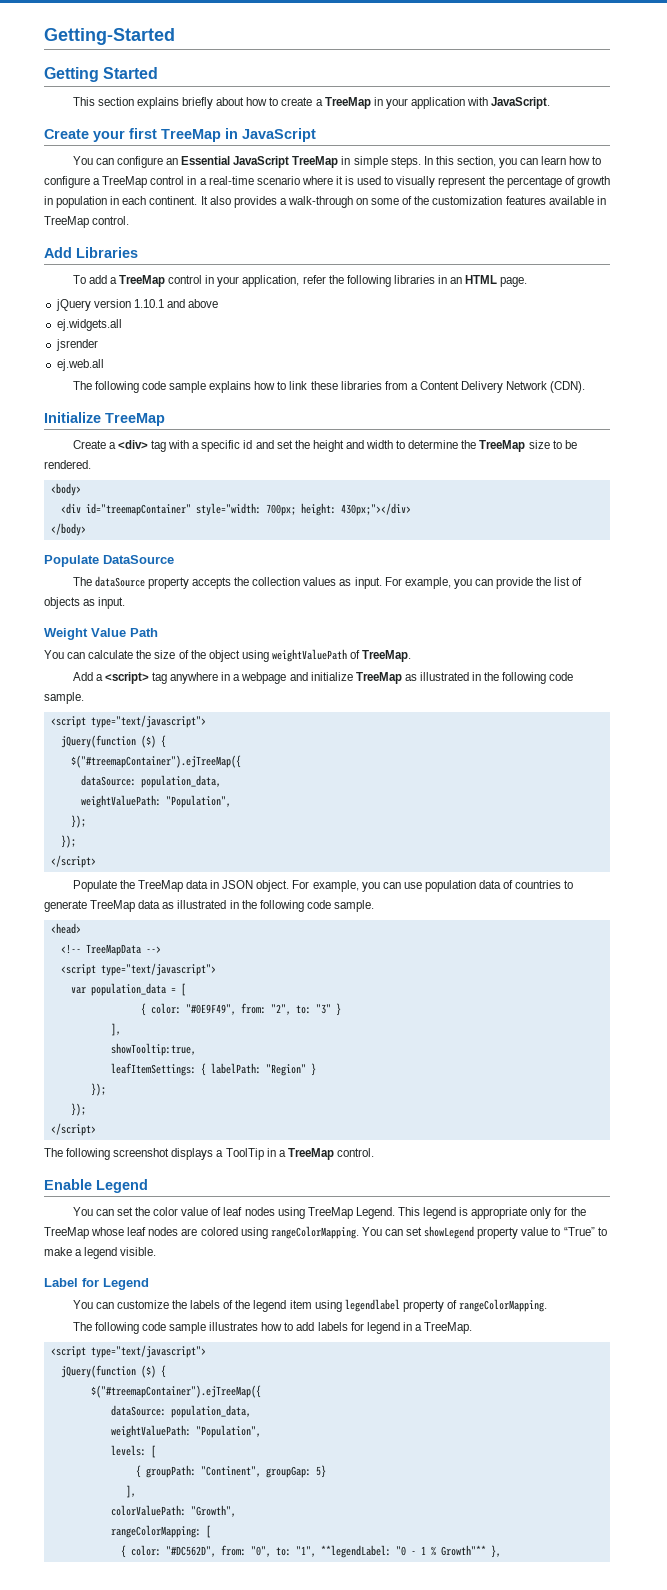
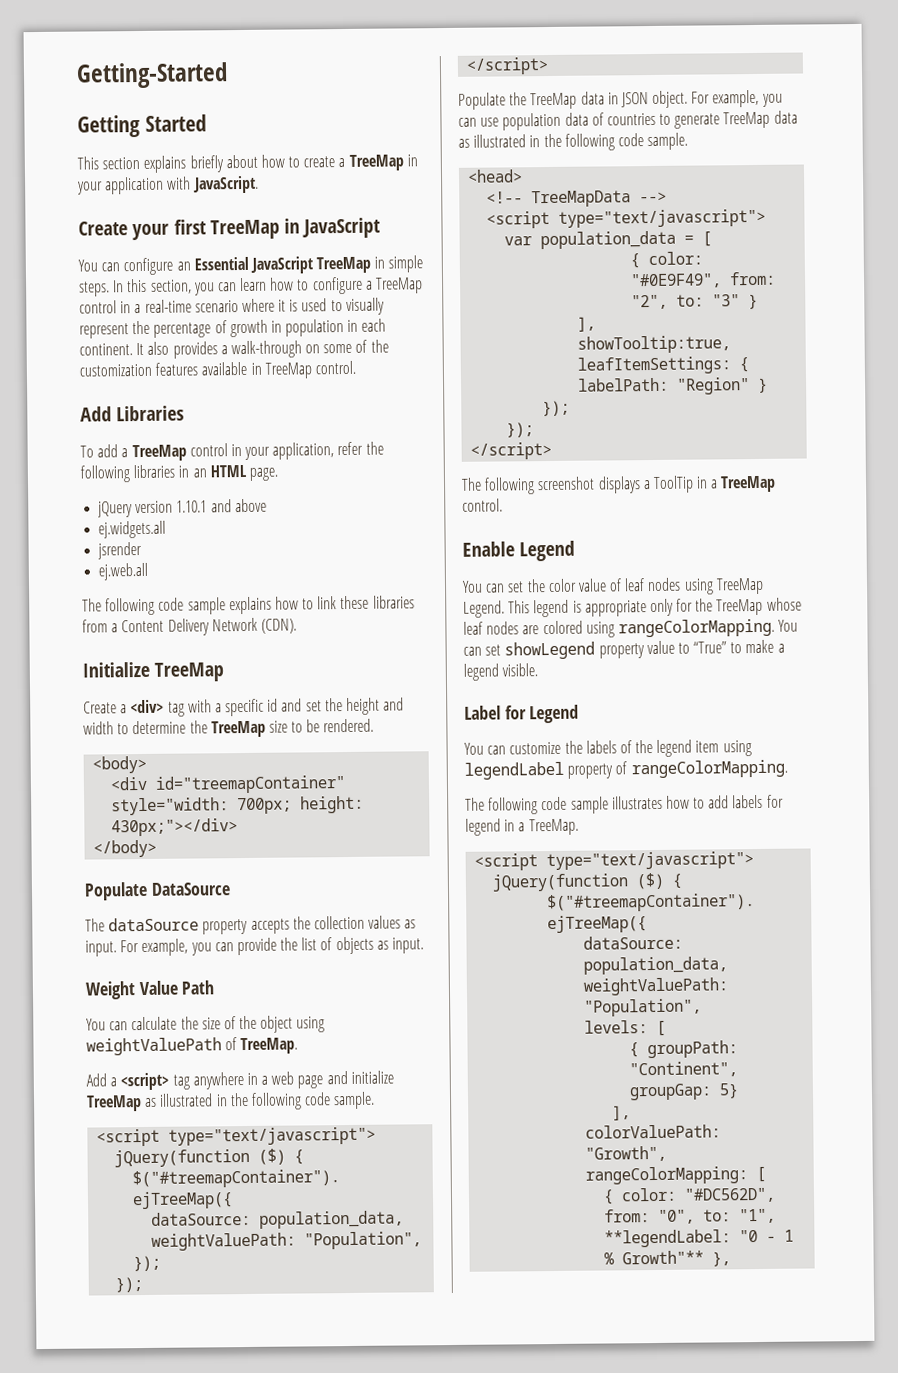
- Add a <script> tag anywhere in a webpage and initialize TreeMap as illustrated in the following code sample.
+ Add a <script> tag anywhere in a web page and initialize TreeMap as illustrated in the following code sample.
- You can customize the labels of the legend item using legendlabel property of rangeColorMapping.
+ You can customize the labels of the legend item using legendLabel property of rangeColorMapping.

